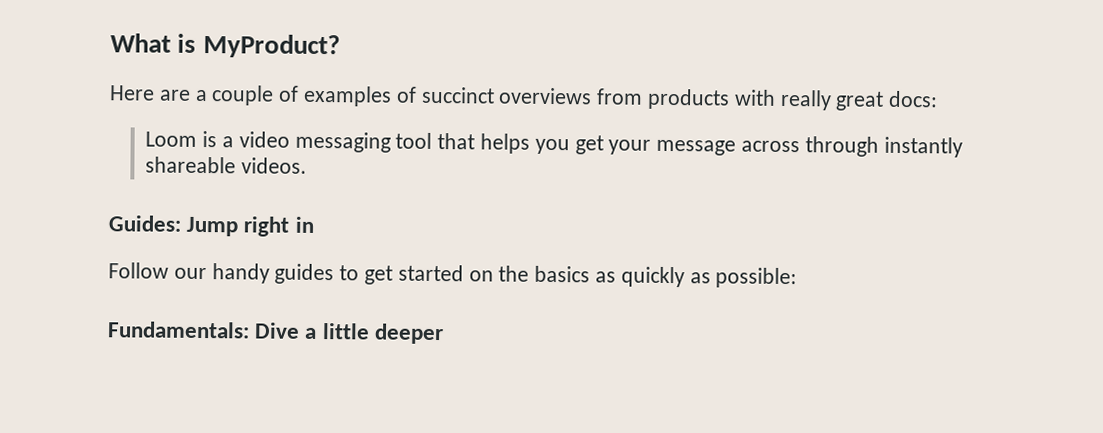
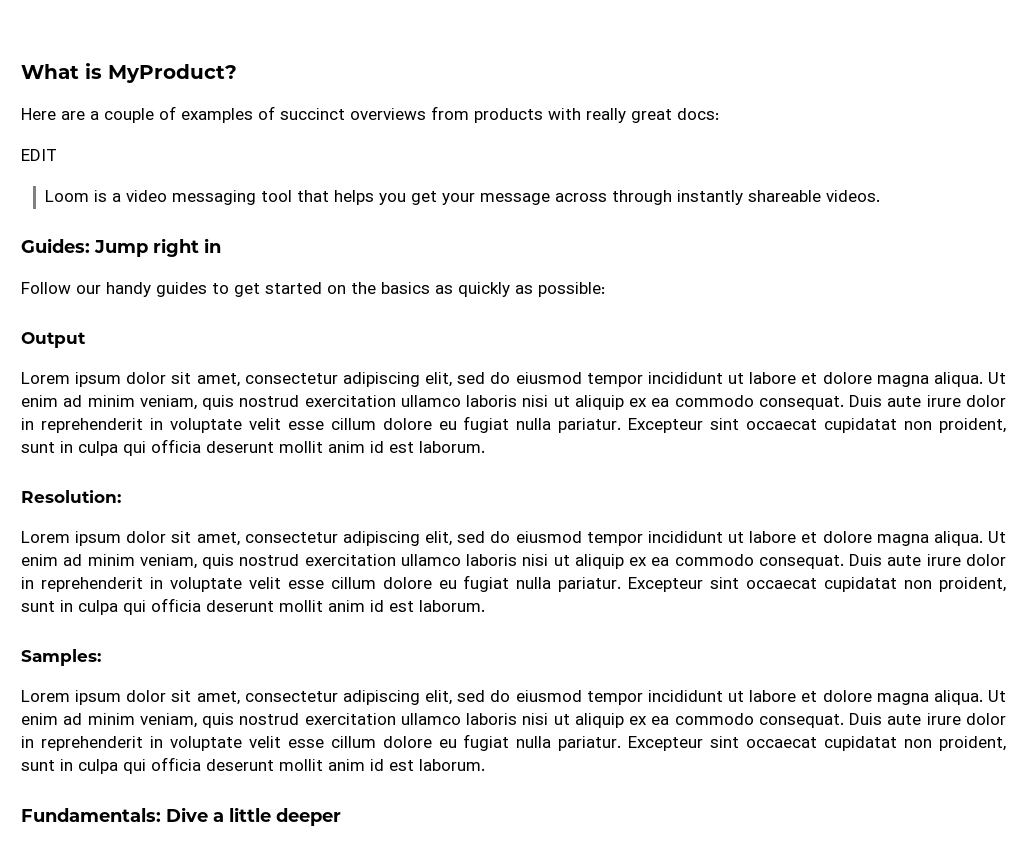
+ EDIT
+ Output
+ Lorem ipsum dolor sit amet, consectetur adipiscing elit, sed do eiusmod tempor incididunt ut labore et dolore magna aliqua. Ut enim ad minim veniam, quis nostrud exercitation ullamco laboris nisi ut aliquip ex ea commodo consequat. Duis aute irure dolor in reprehenderit in voluptate velit esse cillum dolore eu fugiat nulla pariatur. Excepteur sint occaecat cupidatat non proident, sunt in culpa qui officia deserunt mollit anim id est laborum.
+ Resolution:
+ Lorem ipsum dolor sit amet, consectetur adipiscing elit, sed do eiusmod tempor incididunt ut labore et dolore magna aliqua. Ut enim ad minim veniam, quis nostrud exercitation ullamco laboris nisi ut aliquip ex ea commodo consequat. Duis aute irure dolor in reprehenderit in voluptate velit esse cillum dolore eu fugiat nulla pariatur. Excepteur sint occaecat cupidatat non proident, sunt in culpa qui officia deserunt mollit anim id est laborum.
+ Samples:
+ Lorem ipsum dolor sit amet, consectetur adipiscing elit, sed do eiusmod tempor incididunt ut labore et dolore magna aliqua. Ut enim ad minim veniam, quis nostrud exercitation ullamco laboris nisi ut aliquip ex ea commodo consequat. Duis aute irure dolor in reprehenderit in voluptate velit esse cillum dolore eu fugiat nulla pariatur. Excepteur sint occaecat cupidatat non proident, sunt in culpa qui officia deserunt mollit anim id est laborum.

